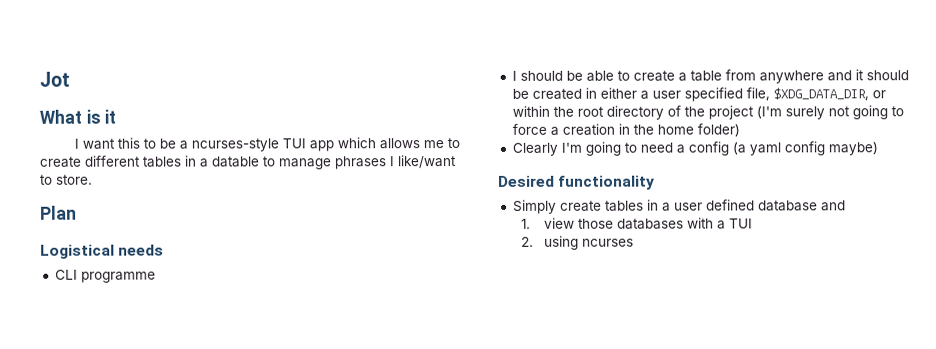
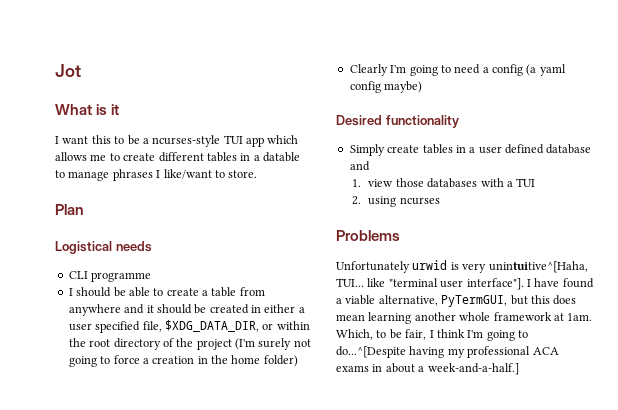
+ Problems
+ Unfortunately urwid is very unintuitive^[Haha, TUI... like "terminal user interface"]. I have found a viable alternative, PyTermGUI, but this does mean learning another whole framework at 1am. Which, to be fair, I think I'm going to do...^[Despite having my professional ACA exams in about a week-and-a-half.]

